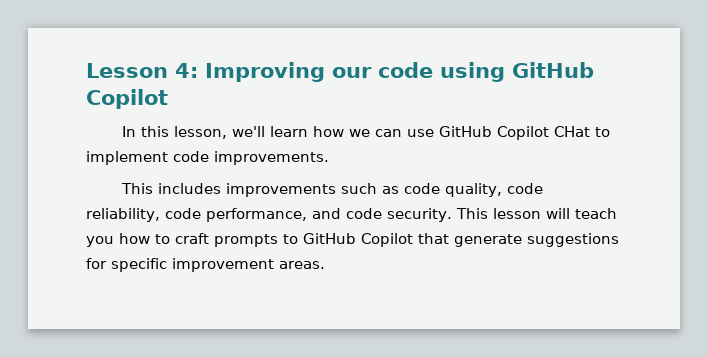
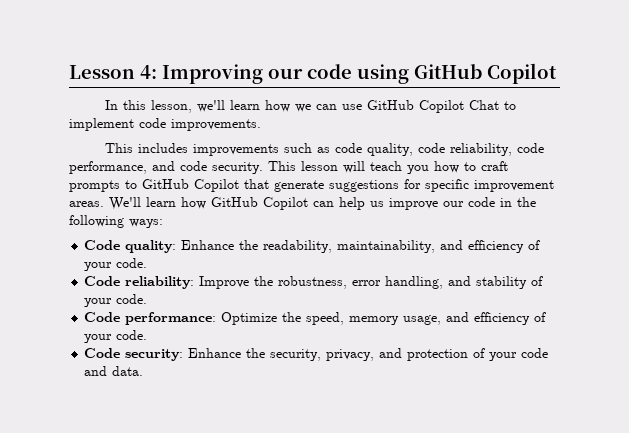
- In this lesson, we'll learn how we can use GitHub Copilot CHat to implement code improvements.
+ In this lesson, we'll learn how we can use GitHub Copilot Chat to implement code improvements.
+ We'll learn how GitHub Copilot can help us improve our code in the following ways:
+ Code quality: Enhance the readability, maintainability, and efficiency of your code.
+ Code reliability: Improve the robustness, error handling, and stability of your code.
+ Code performance: Optimize the speed, memory usage, and efficiency of your code.
+ Code security: Enhance the security, privacy, and protection of your code and data.

